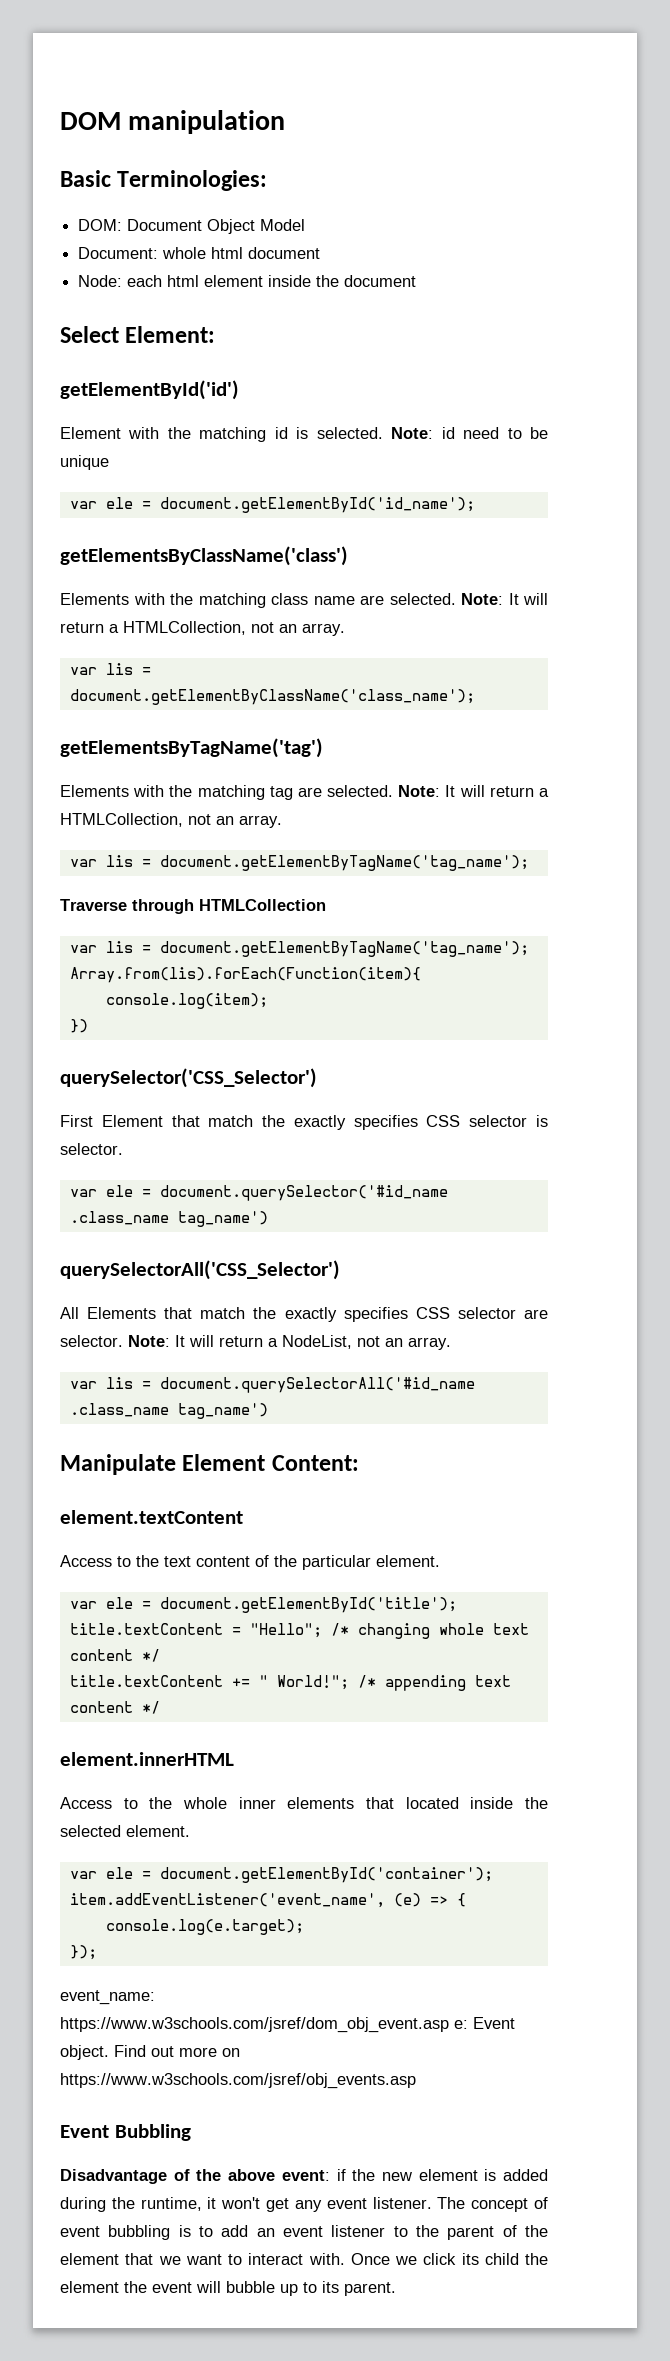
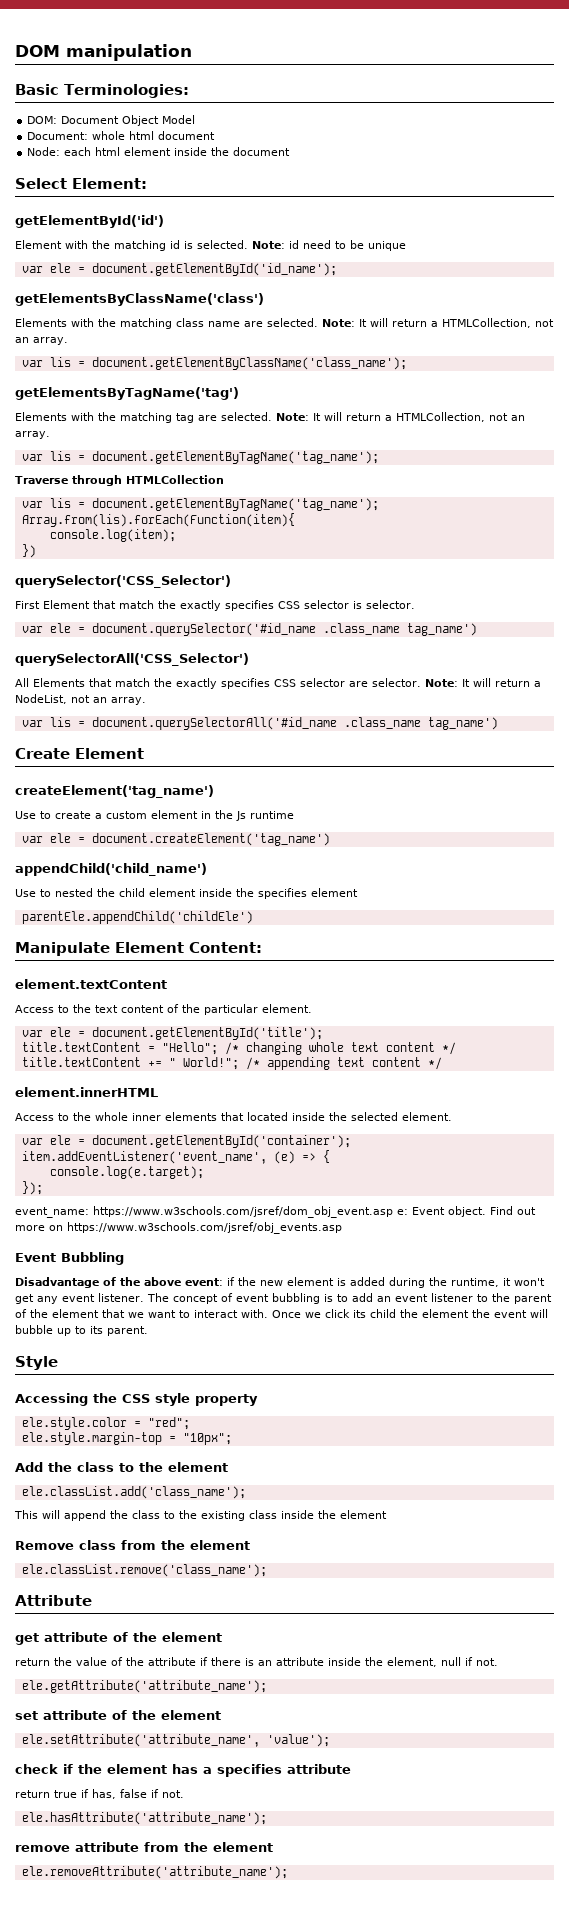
+ Create Element
+ createElement('tag_name')
+ Use to create a custom element in the Js runtime
+ var ele = document.createElement('tag_name')
+ appendChild('child_name')
+ Use to nested the child element inside the specifies element
+ parentEle.appendChild('childEle')
+ Style
+ Accessing the CSS style property
+ ele.style.color = "red";
+ ele.style.margin-top = "10px";
+ Add the class to the element
+ ele.classList.add('class_name');
+ This will append the class to the existing class inside the element
+ Remove class from the element
+ ele.classList.remove('class_name');
+ Attribute
+ get attribute of the element
+ return the value of the attribute if there is an attribute inside the element, null if not.
+ ele.getAttribute('attribute_name');
+ set attribute of the element
+ ele.setAttribute('attribute_name', 'value');
+ check if the element has a specifies attribute
+ return true if has, false if not.
+ ele.hasAttribute('attribute_name');
+ remove attribute from the element
+ ele.removeAttribute('attribute_name');

